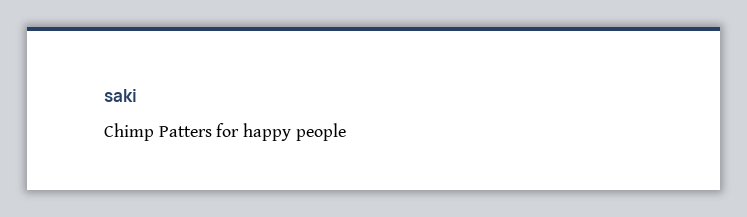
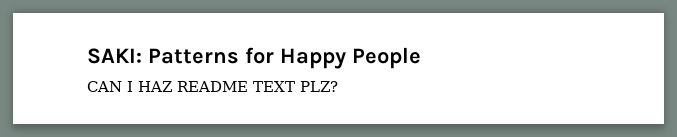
- saki
- Chimp Patters for happy people
+ SAKI: Patterns for Happy People
+ CAN I HAZ README TEXT PLZ?

